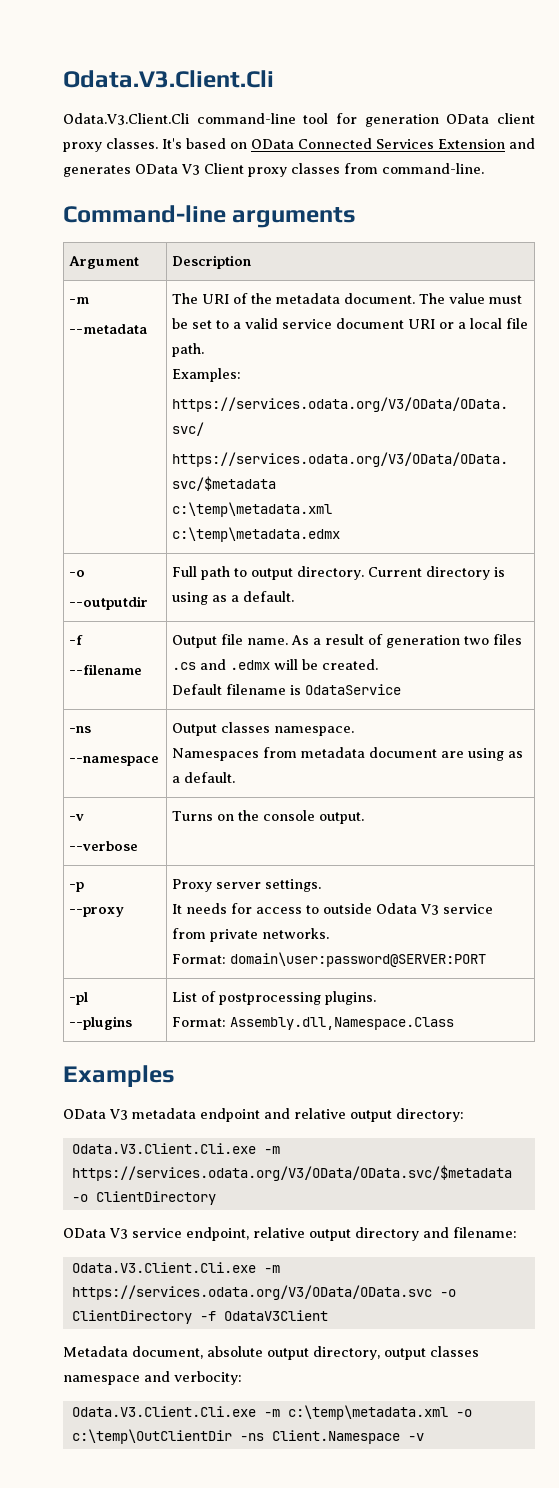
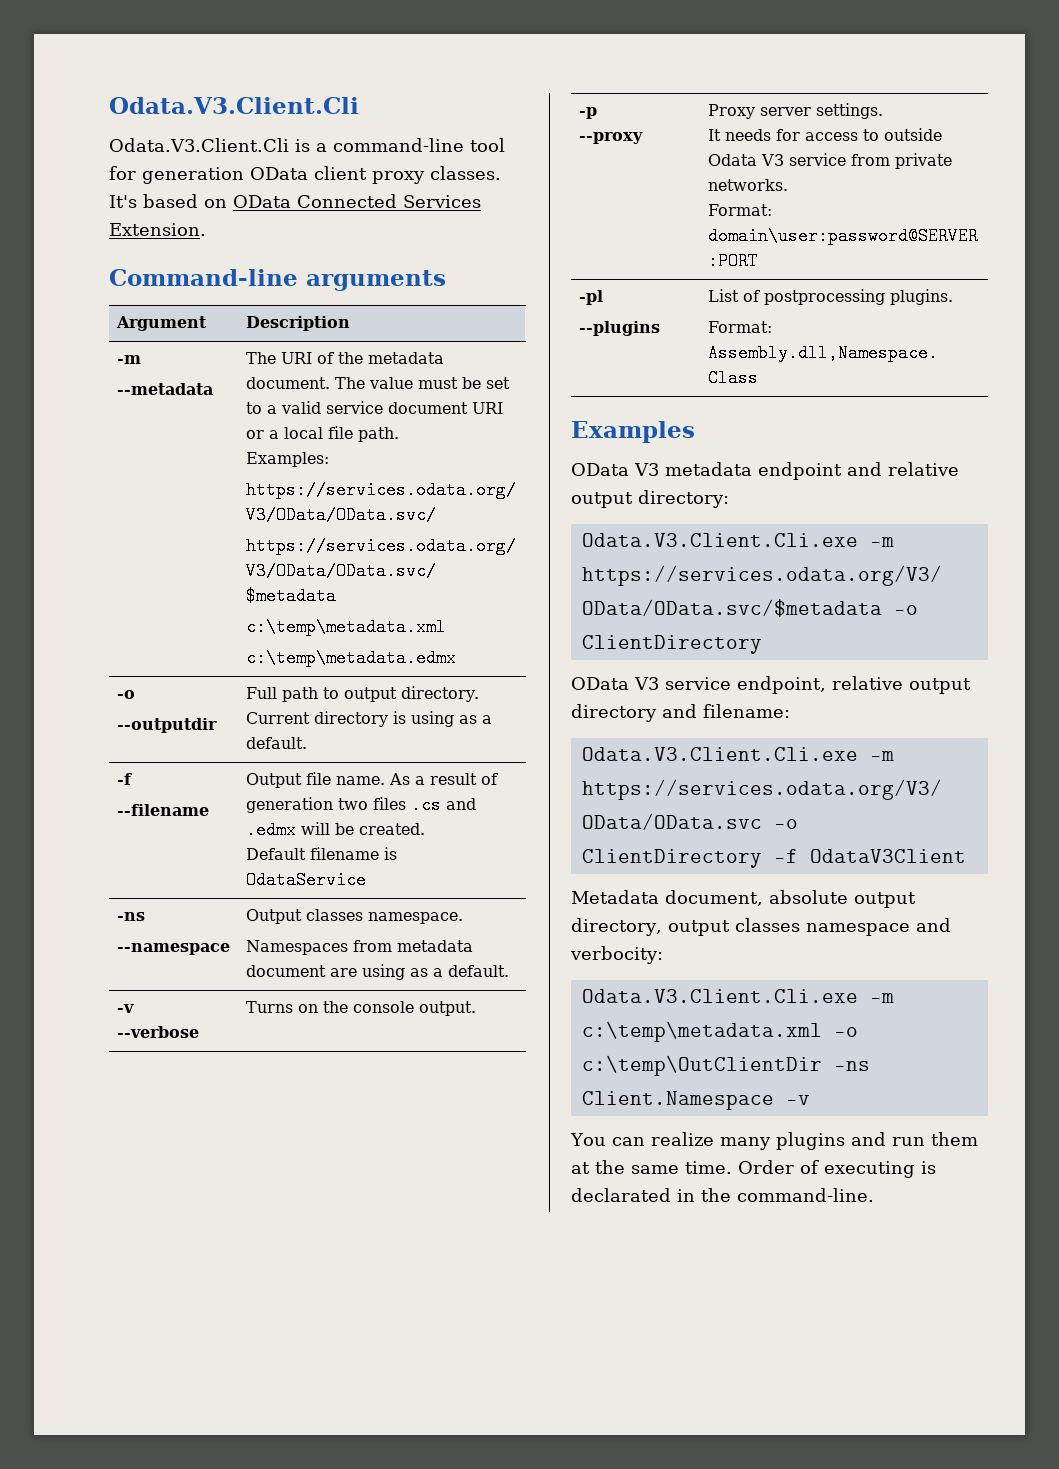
- Odata.V3.Client.Cli command-line tool for generation OData client proxy classes.
+ Odata.V3.Client.Cli is a command-line tool for generation OData client proxy classes.
- It's based on OData Connected Services Extension and generates OData V3 Client proxy classes from command-line.
+ It's based on OData Connected Services Extension.
+ You can realize many plugins and run them at the same time. Order of executing is declarated in the command-line.

